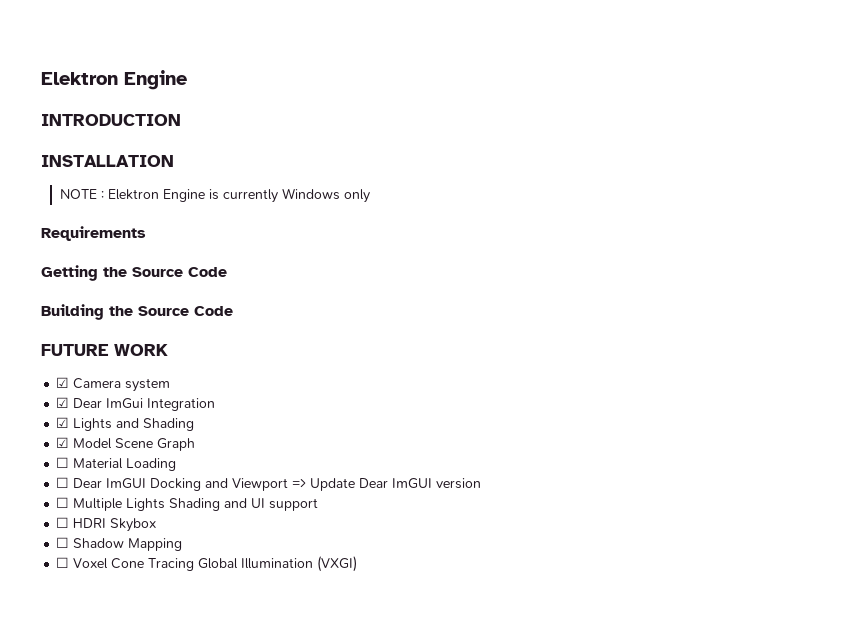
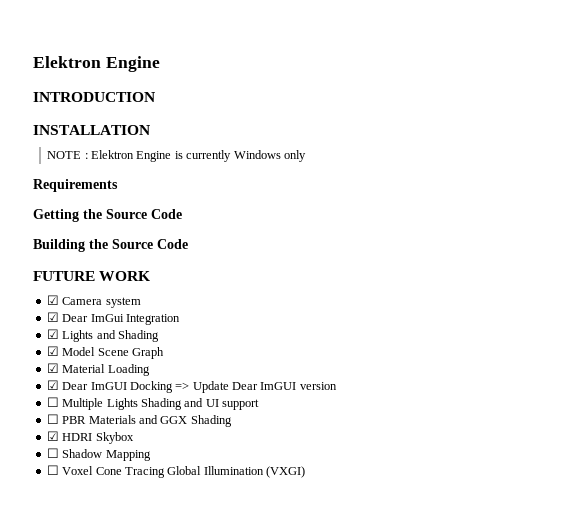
- ☐ Material Loading
+ ☑ Material Loading
- ☐ Dear ImGUI Docking and Viewport => Update Dear ImGUI version
+ ☑ Dear ImGUI Docking => Update Dear ImGUI version
- ☐ HDRI Skybox
+ ☐ PBR Materials and GGX Shading
+ ☑ HDRI Skybox

